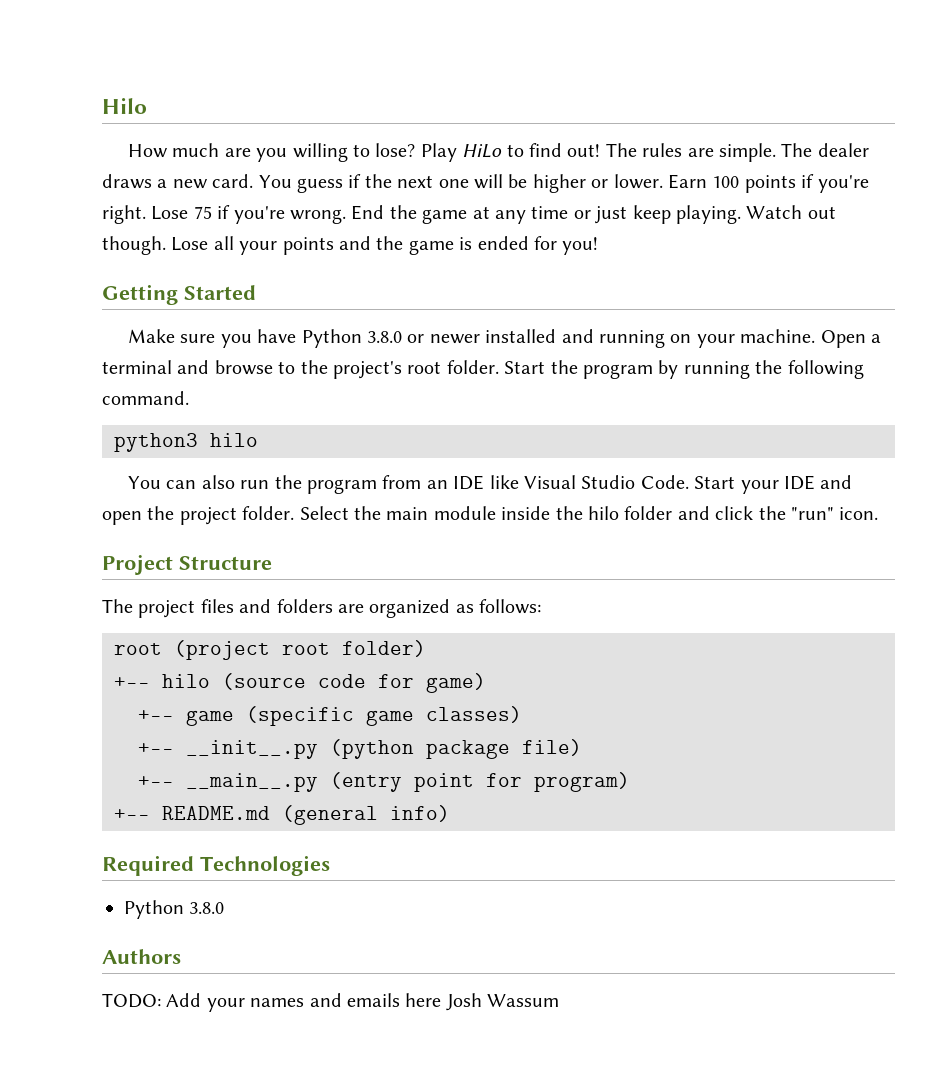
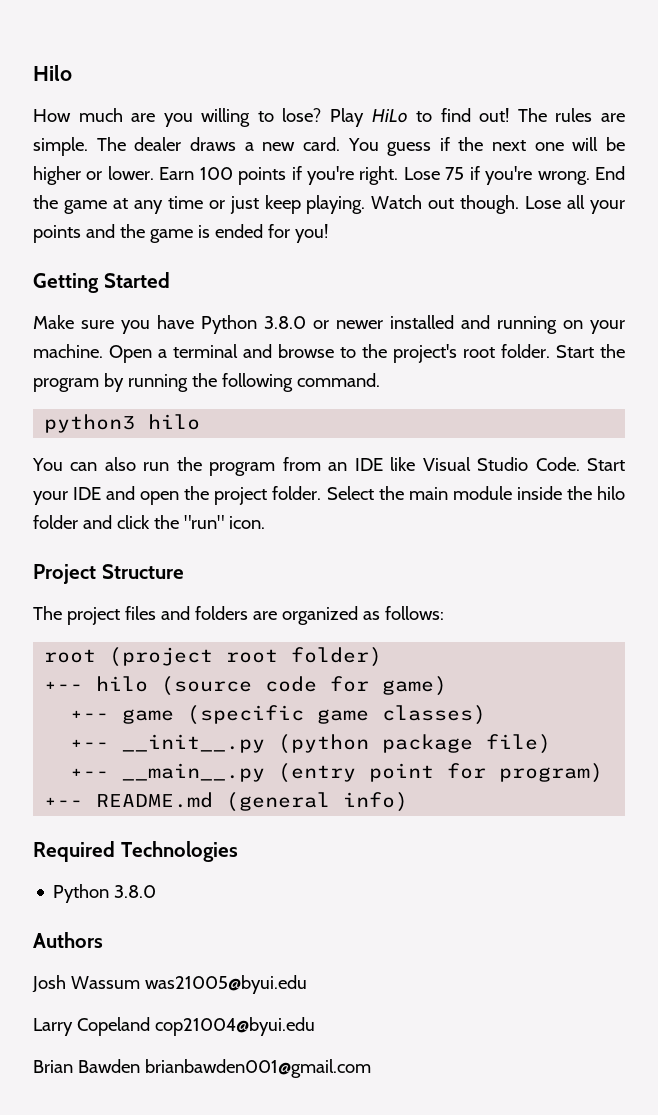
- TODO: Add your names and emails here Josh Wassum
+ Josh Wassum was21005@byui.edu
+ Larry Copeland cop21004@byui.edu
+ Brian Bawden brianbawden001@gmail.com

